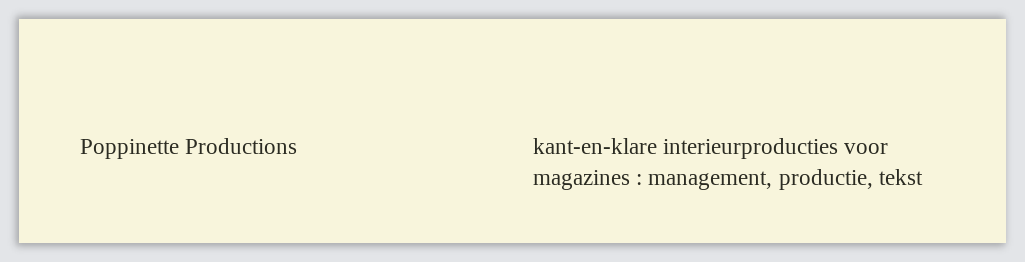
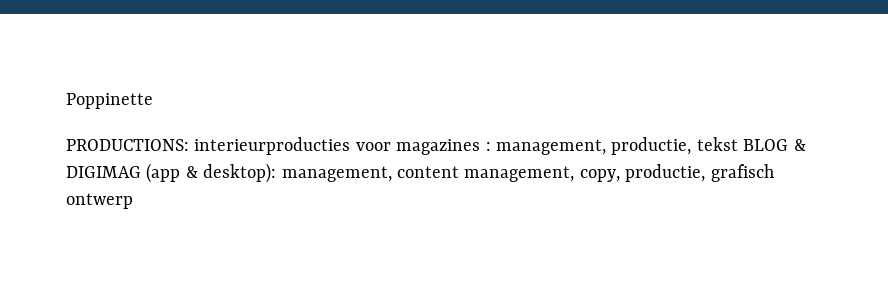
- Poppinette Productions
- kant-en-klare interieurproducties voor magazines : management, productie, tekst
+ Poppinette
+ PRODUCTIONS: interieurproducties voor magazines : management, productie, tekst BLOG & DIGIMAG (app & desktop): management, content management, copy, productie, grafisch ontwerp

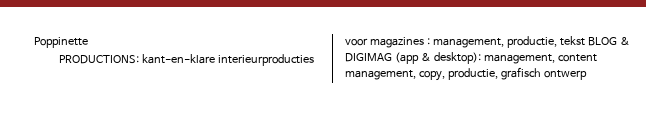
- PRODUCTIONS: interieurproducties voor magazines : management, productie, tekst BLOG & DIGIMAG (app & desktop): management, content management, copy, productie, grafisch ontwerp
+ PRODUCTIONS: kant-en-klare interieurproducties voor magazines : management, productie, tekst BLOG & DIGIMAG (app & desktop): management, content management, copy, productie, grafisch ontwerp

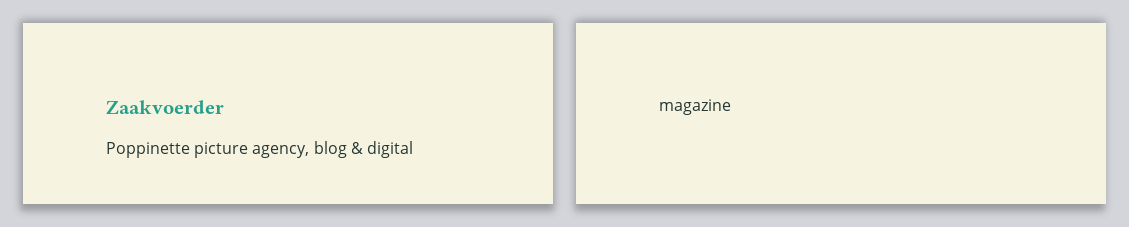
+ Zaakvoerder
- Poppinette
- PRODUCTIONS: kant-en-klare interieurproducties voor magazines : management, productie, tekst BLOG & DIGIMAG (app & desktop): management, content management, copy, productie, grafisch ontwerp
+ Poppinette picture agency, blog & digital magazine

